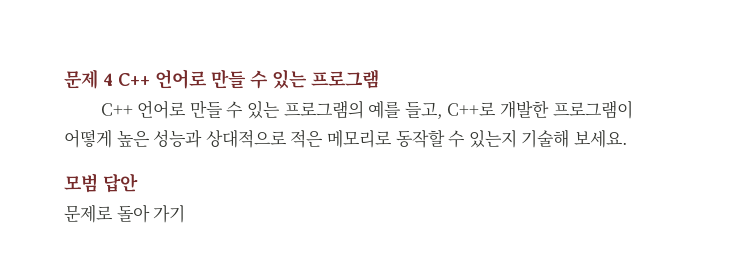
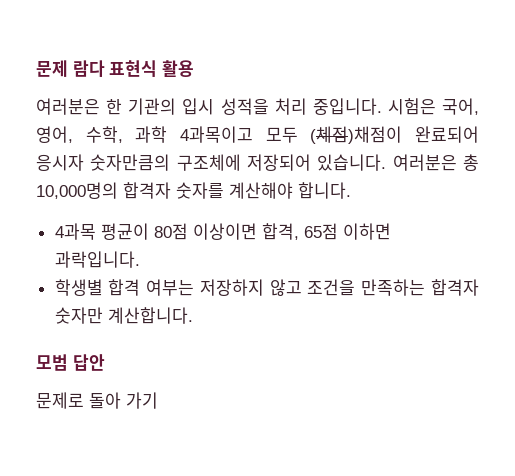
- 문제 4 C++ 언어로 만들 수 있는 프로그램
- C++ 언어로 만들 수 있는 프로그램의 예를 들고, C++로 개발한 프로그램이 어떻게 높은 성능과 상대적으로 적은 메모리로 동작할 수 있는지 기술해 보세요.
+ 문제 람다 표현식 활용
+ 여러분은 한 기관의 입시 성적을 처리 중입니다. 시험은 국어, 영어, 수학, 과학 4과목이고 모두 (체점)채점이 완료되어 응시자 숫자만큼의 구조체에 저장되어 있습니다. 여러분은 총 10,000명의 합격자 숫자를 계산해야 합니다.
+ 4과목 평균이 80점 이상이면 합격, 65점 이하면 과락입니다.
+ 학생별 합격 여부는 저장하지 않고 조건을 만족하는 합격자 숫자만 계산합니다.

